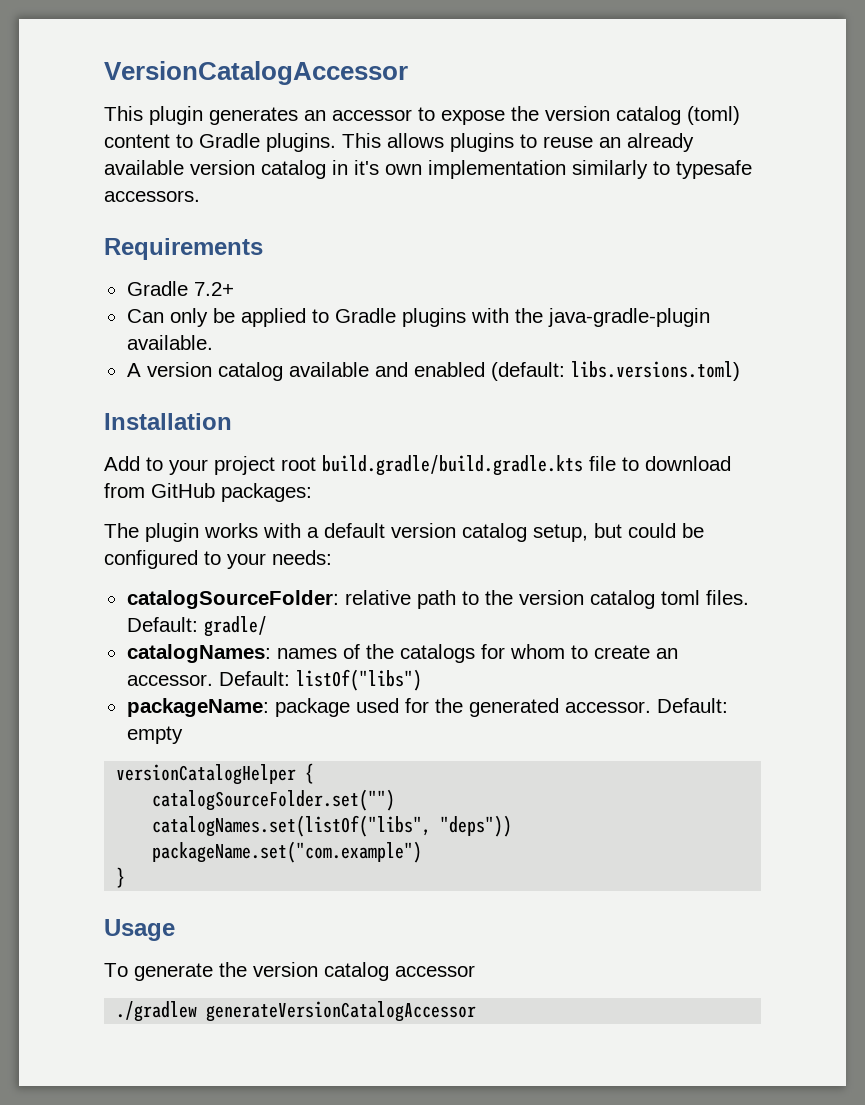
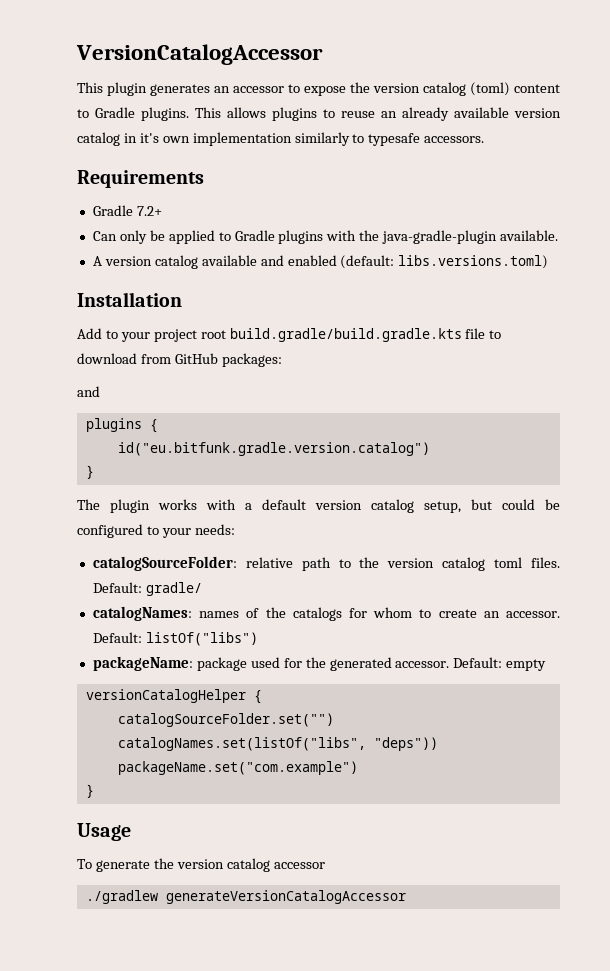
  Add to your project root build.gradle/build.gradle.kts file to download from GitHub packages:
+ and
+ plugins {
+ id("eu.bitfunk.gradle.version.catalog")
+ }

